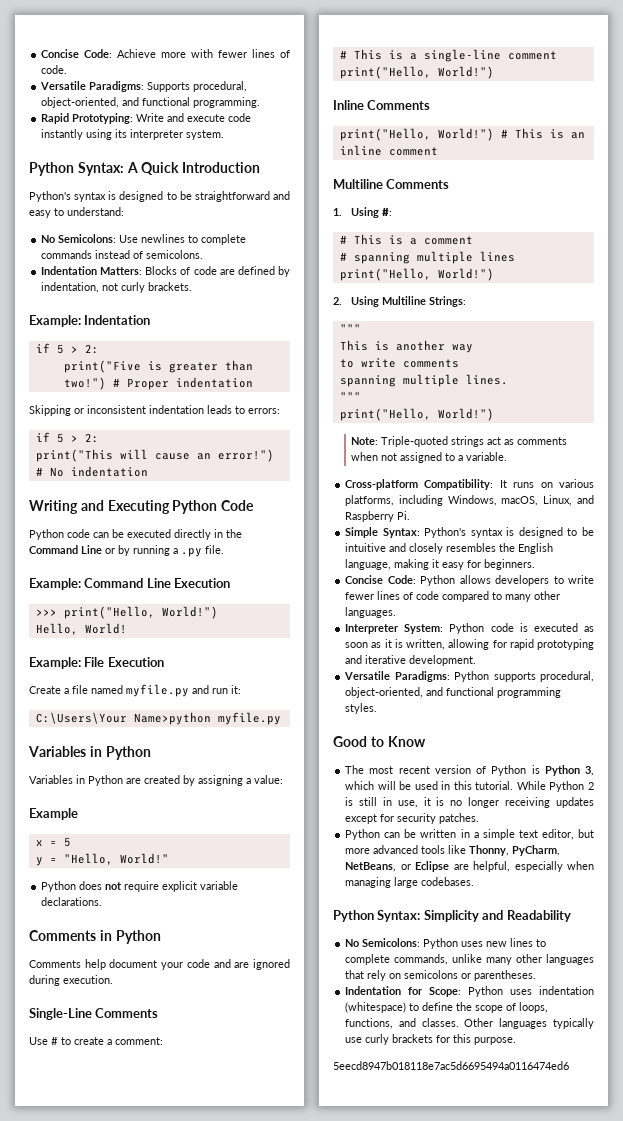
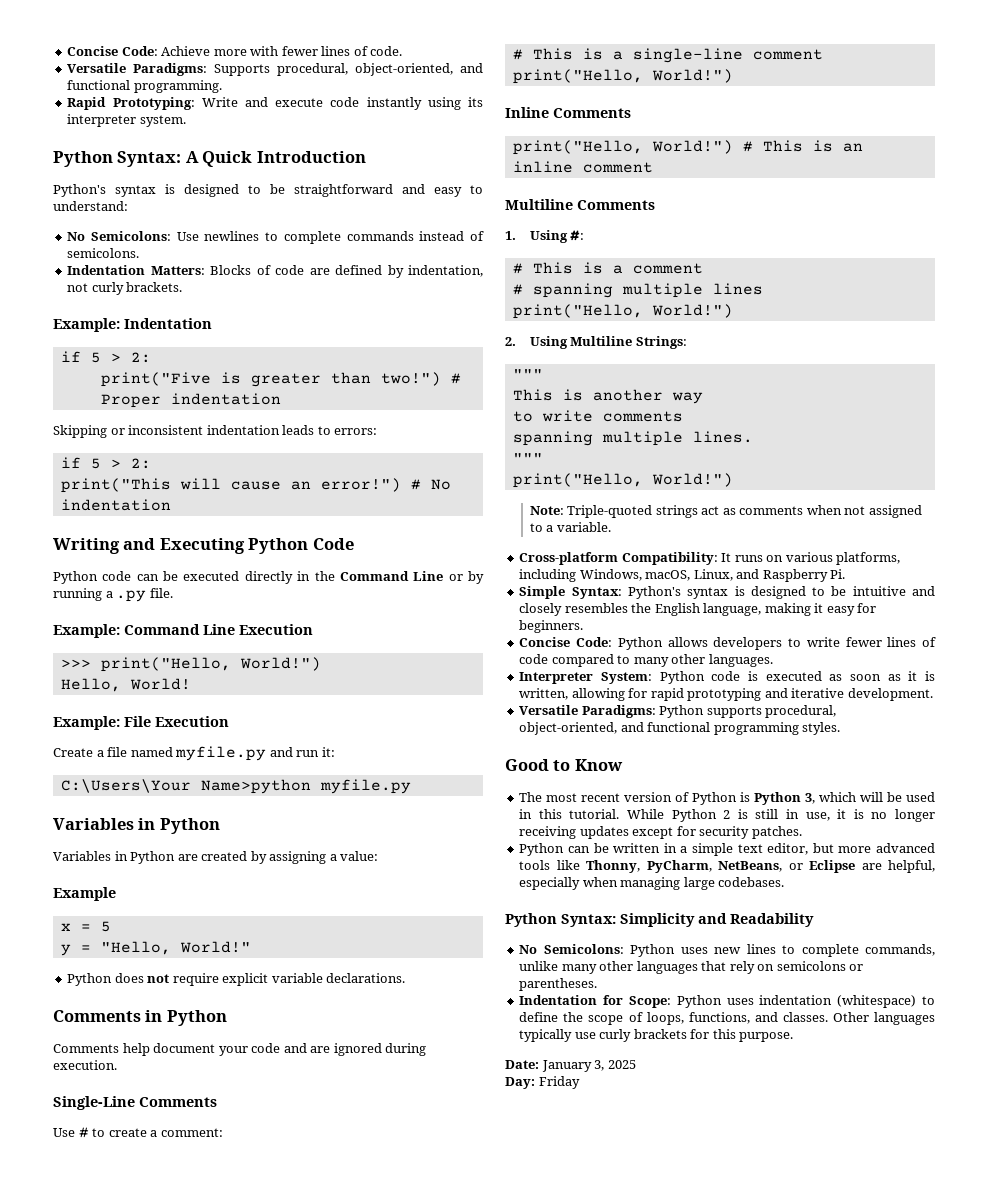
- 5eecd8947b018118e7ac5d6695494a0116474ed6
+ Date: January 3, 2025
+ Day: Friday

